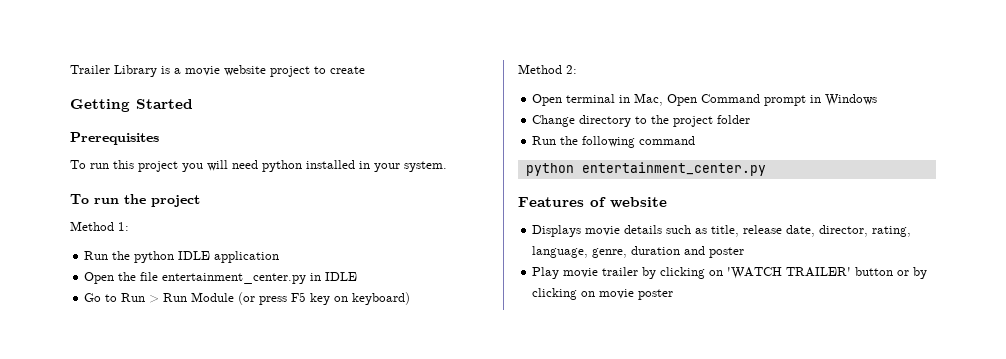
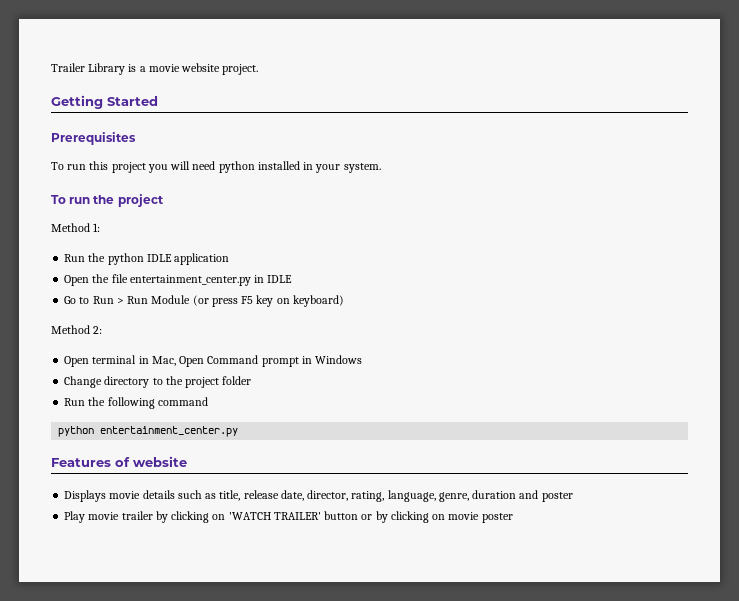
- Trailer Library is a movie website project to create
+ Trailer Library is a movie website project.

